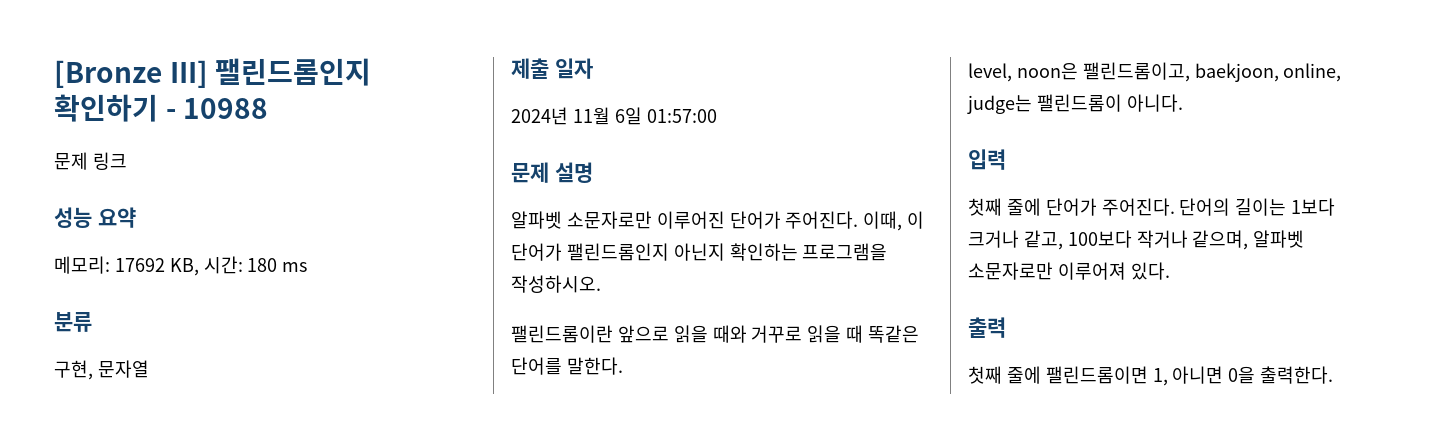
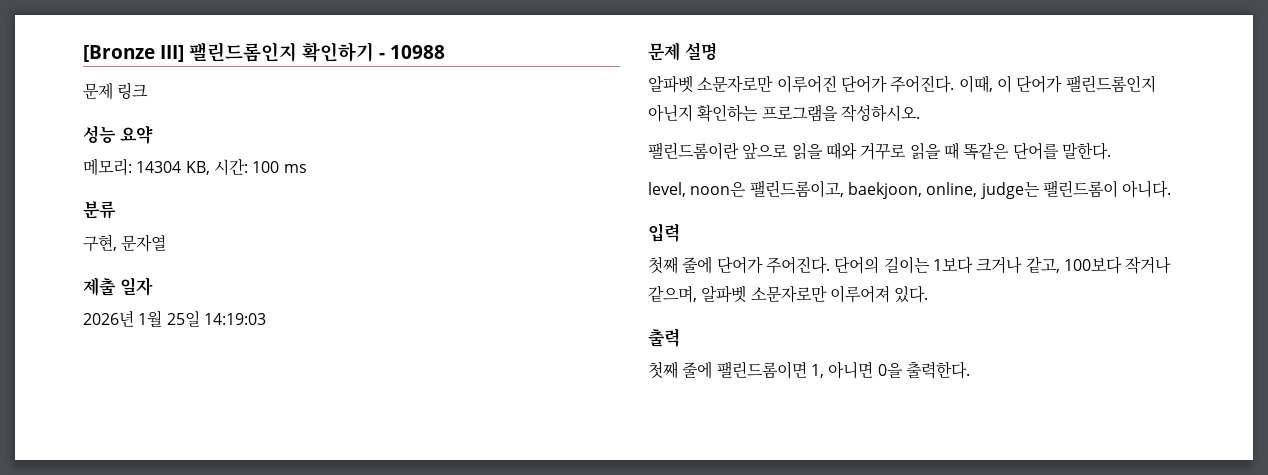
- 메모리: 17692 KB, 시간: 180 ms
+ 메모리: 14304 KB, 시간: 100 ms
- 2024년 11월 6일 01:57:00
+ 2026년 1월 25일 14:19:03

